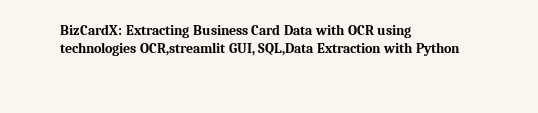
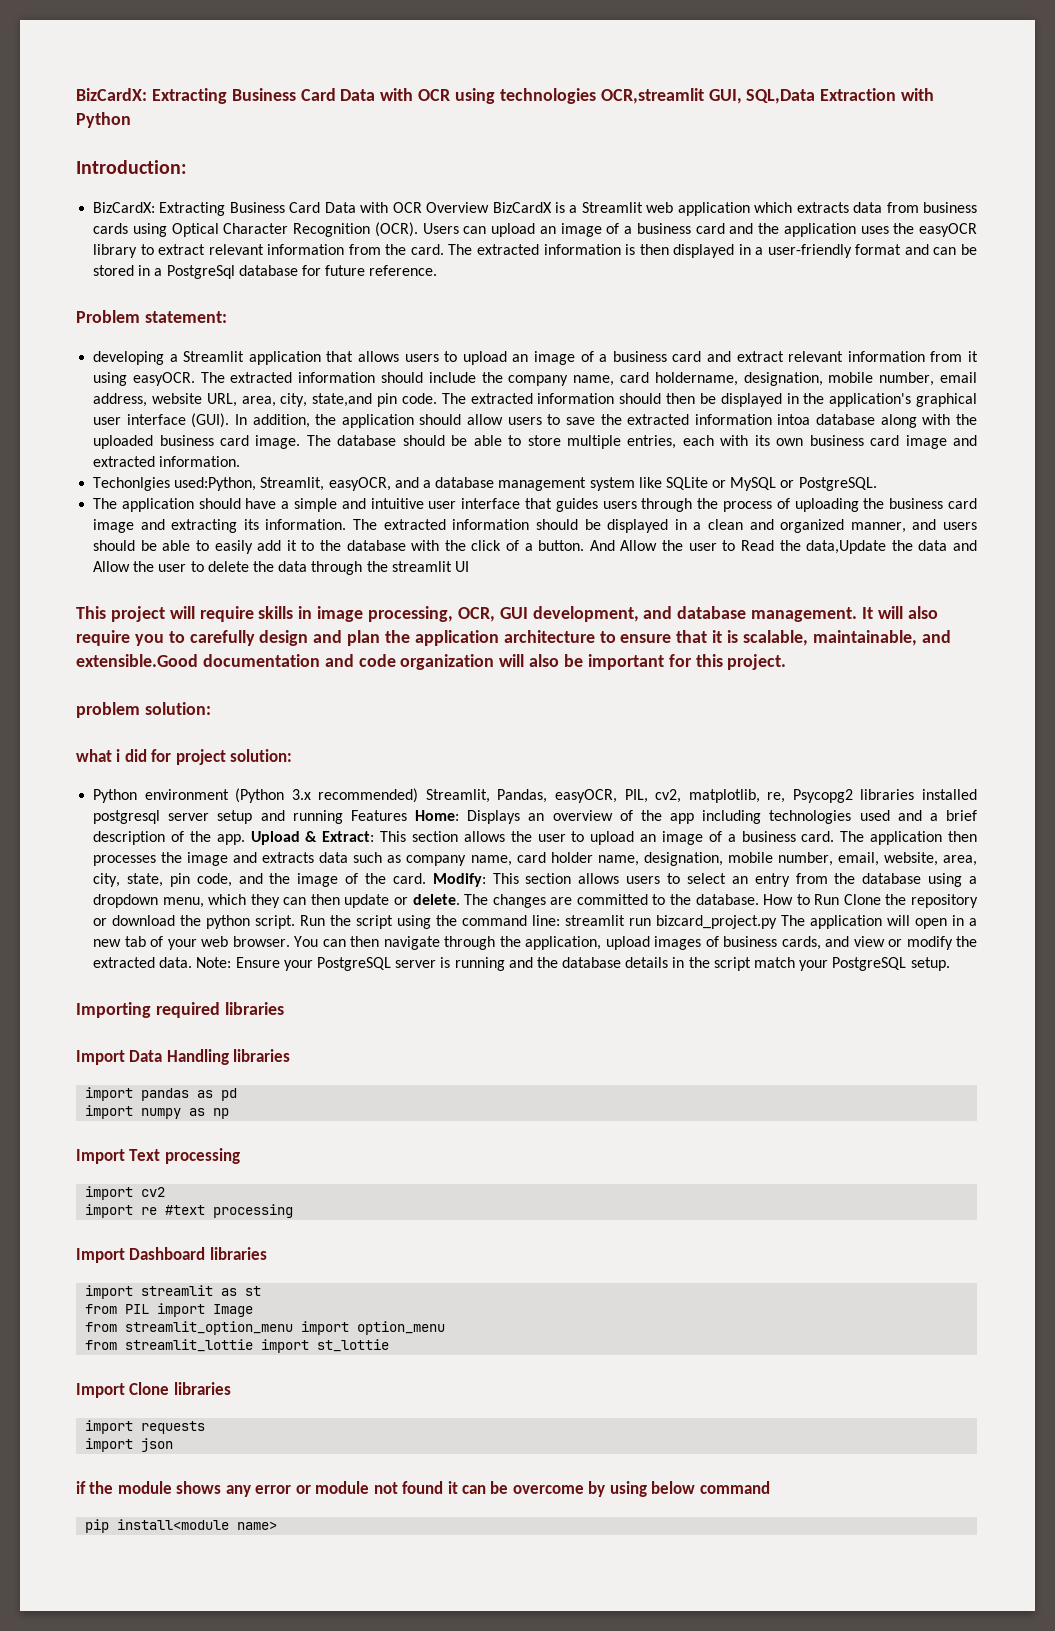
+ Introduction:
+ BizCardX: Extracting Business Card Data with OCR Overview BizCardX is a Streamlit web application which extracts data from business cards using Optical Character Recognition (OCR). Users can upload an image of a business card and the application uses the easyOCR library to extract relevant information from the card. The extracted information is then displayed in a user-friendly format and can be stored in a PostgreSql database for future reference.
+ Problem statement:
+ developing a Streamlit application that allows users to upload an image of a business card and extract relevant information from it using easyOCR. The extracted information should include the company name, card holdername, designation, mobile number, email address, website URL, area, city, state,and pin code. The extracted information should then be displayed in the application's graphical user interface (GUI). In addition, the application should allow users to save the extracted information intoa database along with the uploaded business card image. The database should be able to store multiple entries, each with its own business card image and extracted information.
+ Techonlgies used:Python, Streamlit, easyOCR, and a database management system like SQLite or MySQL or PostgreSQL.
+ The application should have a simple and intuitive user interface that guides users through the process of uploading the business card image and extracting its information. The extracted information should be displayed in a clean and organized manner, and users should be able to easily add it to the database with the click of a button. And Allow the user to Read the data,Update the data and Allow the user to delete the data through the streamlit UI
+ This project will require skills in image processing, OCR, GUI development, and database management. It will also require you to carefully design and plan the application architecture to ensure that it is scalable, maintainable, and extensible.Good documentation and code organization will also be important for this project.
+ problem solution:
+ what i did for project solution:
+ Python environment (Python 3.x recommended) Streamlit, Pandas, easyOCR, PIL, cv2, matplotlib, re, Psycopg2 libraries installed postgresql server setup and running Features Home: Displays an overview of the app including technologies used and a brief description of the app. Upload & Extract: This section allows the user to upload an image of a business card. The application then processes the image and extracts data such as company name, card holder name, designation, mobile number, email, website, area, city, state, pin code, and the image of the card. Modify: This section allows users to select an entry from the database using a dropdown menu, which they can then update or delete. The changes are committed to the database. How to Run Clone the repository or download the python script. Run the script using the command line: streamlit run bizcard_project.py The application will open in a new tab of your web browser. You can then navigate through the application, upload images of business cards, and view or modify the extracted data. Note: Ensure your PostgreSQL server is running and the database details in the script match your PostgreSQL setup.
+ Importing required libraries
+ Import Data Handling libraries
+ import pandas as pd
+ import numpy as np
+ Import Text processing
+ import cv2
+ import re #text processing
+ Import Dashboard libraries
+ import streamlit as st
+ from PIL import Image
+ from streamlit_option_menu import option_menu
+ from streamlit_lottie import st_lottie
+ Import Clone libraries
+ import requests
+ import json
+ if the module shows any error or module not found it can be overcome by using below command
+ pip install<module name>

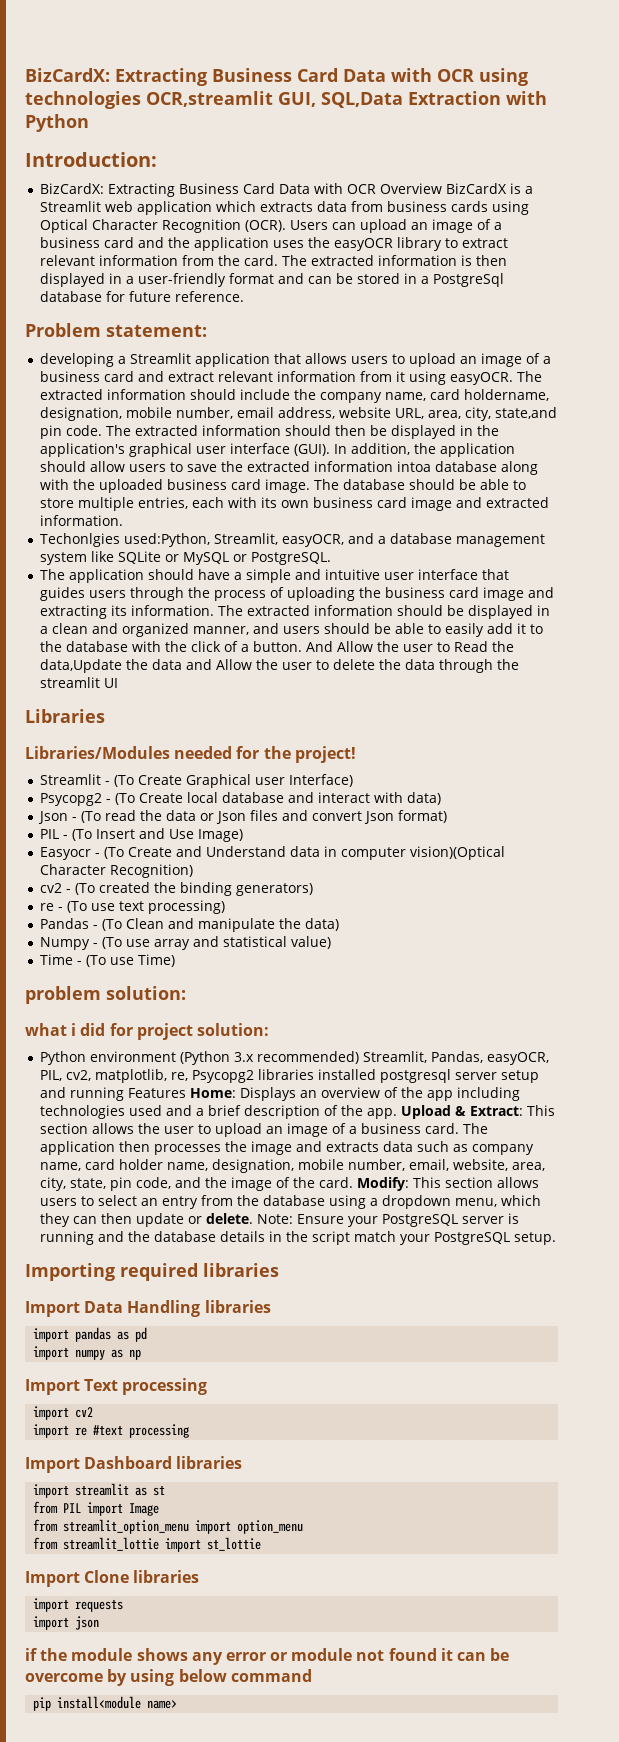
- This project will require skills in image processing, OCR, GUI development, and database management. It will also require you to carefully design and plan the application architecture to ensure that it is scalable, maintainable, and extensible.Good documentation and code organization will also be important for this project.
+ Libraries
+ Libraries/Modules needed for the project!
+ Streamlit - (To Create Graphical user Interface)
+ Psycopg2 - (To Create local database and interact with data)
+ Json - (To read the data or Json files and convert Json format)
+ PIL - (To Insert and Use Image)
+ Easyocr - (To Create and Understand data in computer vision)(Optical Character Recognition)
+ cv2 - (To created the binding generators)
+ re - (To use text processing)
+ Pandas - (To Clean and manipulate the data)
+ Numpy - (To use array and statistical value)
+ Time - (To use Time)
- The changes are committed to the database. How to Run Clone the repository or download the python script. Run the script using the command line: streamlit run bizcard_project.py The application will open in a new tab of your web browser. You can then navigate through the application, upload images of business cards, and view or modify the extracted data.

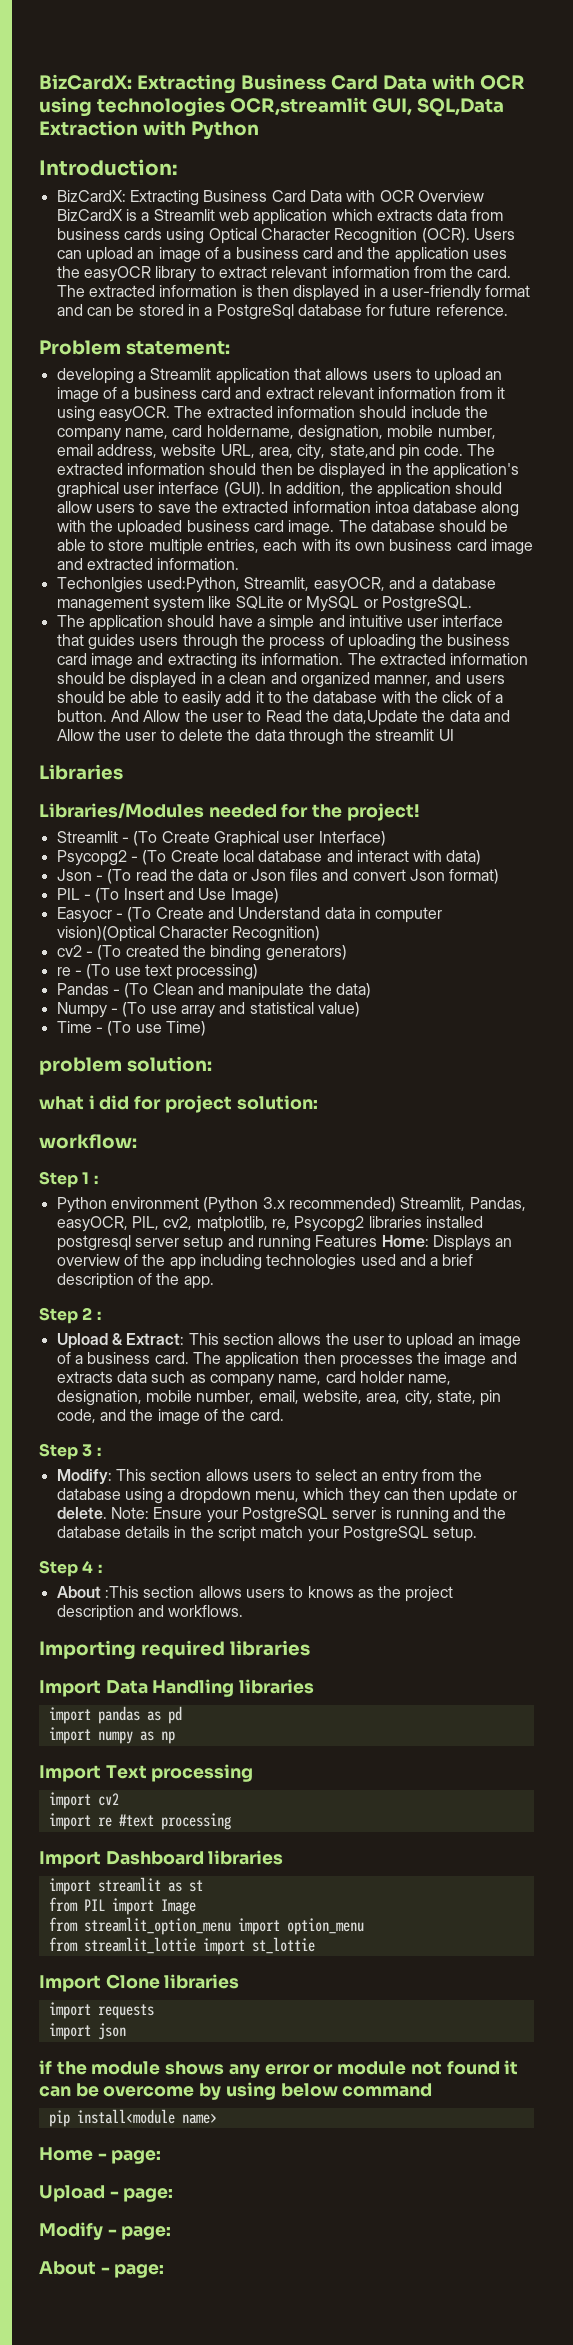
+ workflow:
+ Step 1 :
- Python environment (Python 3.x recommended) Streamlit, Pandas, easyOCR, PIL, cv2, matplotlib, re, Psycopg2 libraries installed postgresql server setup and running Features Home: Displays an overview of the app including technologies used and a brief description of the app. Upload & Extract: This section allows the user to upload an image of a business card.
+ Python environment (Python 3.x recommended) Streamlit, Pandas, easyOCR, PIL, cv2, matplotlib, re, Psycopg2 libraries installed postgresql server setup and running Features Home: Displays an overview of the app including technologies used and a brief description of the app.
+ Step 2 :
+ Upload & Extract: This section allows the user to upload an image of a business card.
- The application then processes the image and extracts data such as company name, card holder name, designation, mobile number, email, website, area, city, state, pin code, and the image of the card. Modify: This section allows users to select an entry from the database using a dropdown menu, which they can then update or delete.
+ The application then processes the image and extracts data such as company name, card holder name, designation, mobile number, email, website, area, city, state, pin code, and the image of the card.
+ Step 3 :
+ Modify: This section allows users to select an entry from the database using a dropdown menu, which they can then update or delete.
+ Step 4 :
+ About :This section allows users to knows as the project description and workflows.
+ Home - page:
+ Upload - page:
+ Modify - page:
+ About - page:

